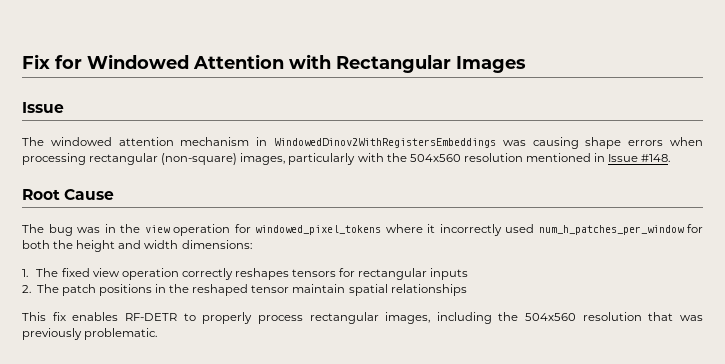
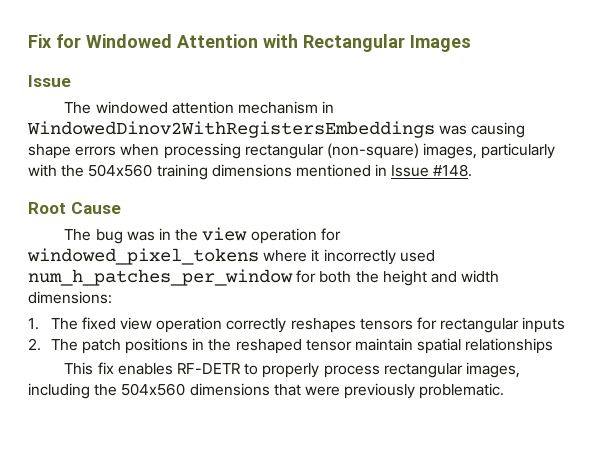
- The windowed attention mechanism in WindowedDinov2WithRegistersEmbeddings was causing shape errors when processing rectangular (non-square) images, particularly with the 504x560 resolution mentioned in Issue #148.
+ The windowed attention mechanism in WindowedDinov2WithRegistersEmbeddings was causing shape errors when processing rectangular (non-square) images, particularly with the 504x560 training dimensions mentioned in Issue #148.
- This fix enables RF-DETR to properly process rectangular images, including the 504x560 resolution that was previously problematic.
+ This fix enables RF-DETR to properly process rectangular images, including the 504x560 dimensions that were previously problematic.

